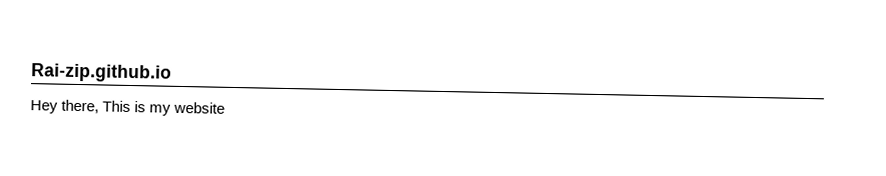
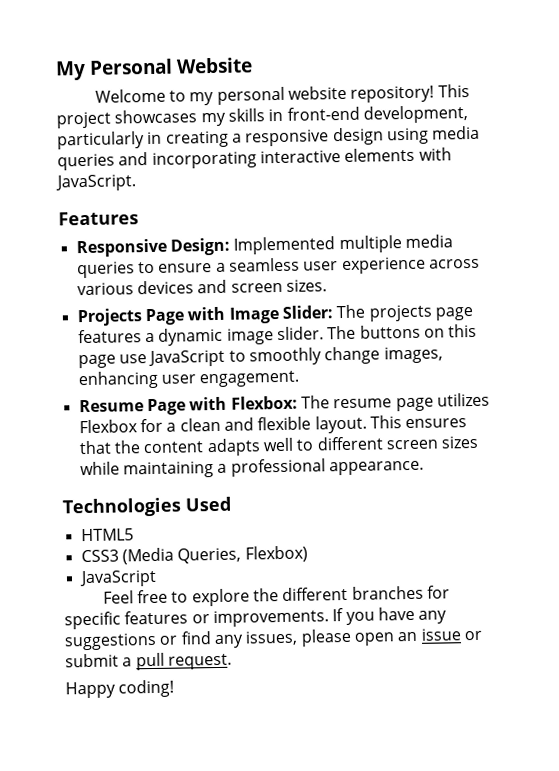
- Rai-zip.github.io
- Hey there, This is my website
+ My Personal Website
+ Welcome to my personal website repository! This project showcases my skills in front-end development, particularly in creating a responsive design using media queries and incorporating interactive elements with JavaScript.
+ Features
+ Responsive Design: Implemented multiple media queries to ensure a seamless user experience across various devices and screen sizes.
+ Projects Page with Image Slider: The projects page features a dynamic image slider. The buttons on this page use JavaScript to smoothly change images, enhancing user engagement.
+ Resume Page with Flexbox: The resume page utilizes Flexbox for a clean and flexible layout. This ensures that the content adapts well to different screen sizes while maintaining a professional appearance.
+ Technologies Used
+ HTML5
+ CSS3 (Media Queries, Flexbox)
+ JavaScript
+ Feel free to explore the different branches for specific features or improvements. If you have any suggestions or find any issues, please open an issue or submit a pull request.
+ Happy coding!

